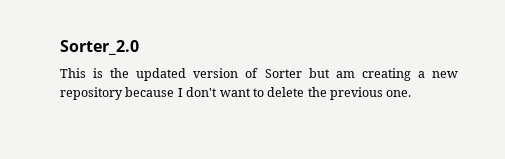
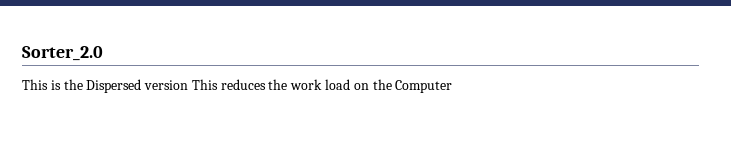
- This is the updated version of Sorter but am creating a new repository because I don't want to delete the previous one.
+ This is the Dispersed version This reduces the work load on the Computer

